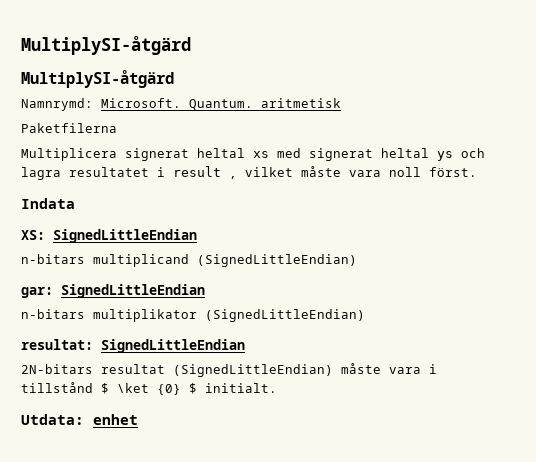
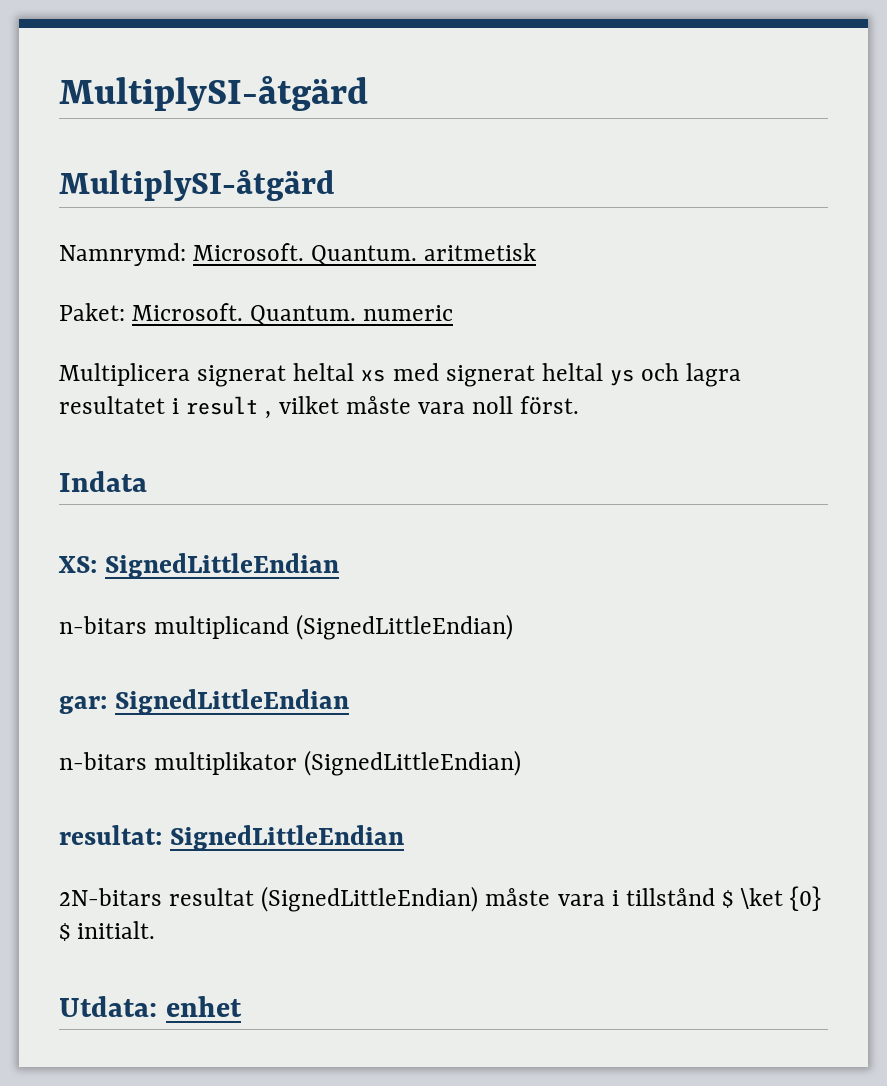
- Paketfilerna
+ Paket: Microsoft. Quantum. numeric

